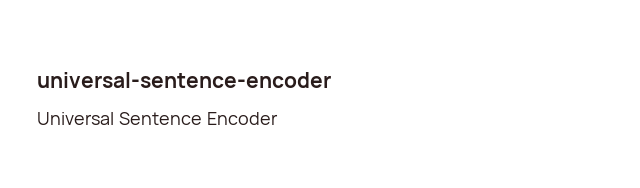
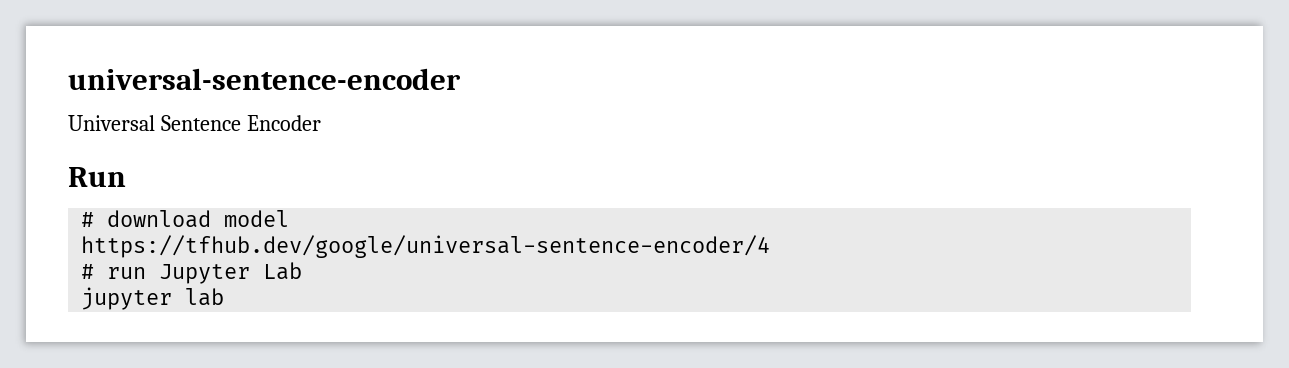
+ Run
+ # download model
+ https://tfhub.dev/google/universal-sentence-encoder/4
+ # run Jupyter Lab
+ jupyter lab

